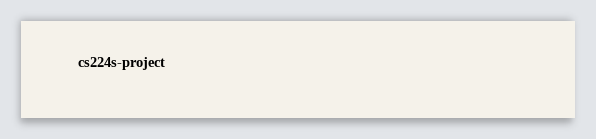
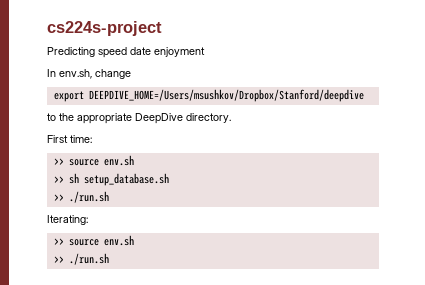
+ Predicting speed date enjoyment
+ In env.sh, change
+ export DEEPDIVE_HOME=/Users/msushkov/Dropbox/Stanford/deepdive
+ to the appropriate DeepDive directory.
+ First time:
+ >> source env.sh
+ >> sh setup_database.sh
+ >> ./run.sh
+ Iterating:
+ >> source env.sh
+ >> ./run.sh

